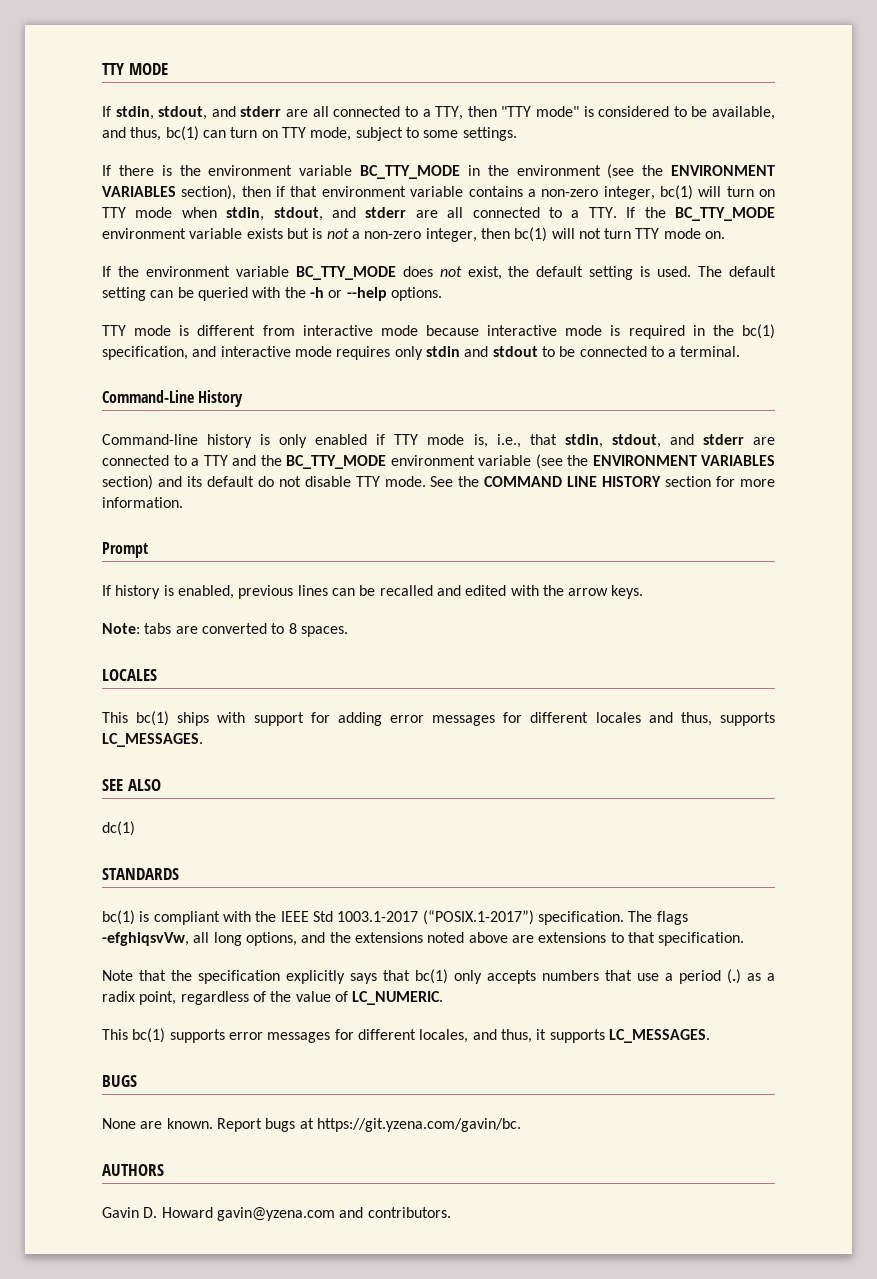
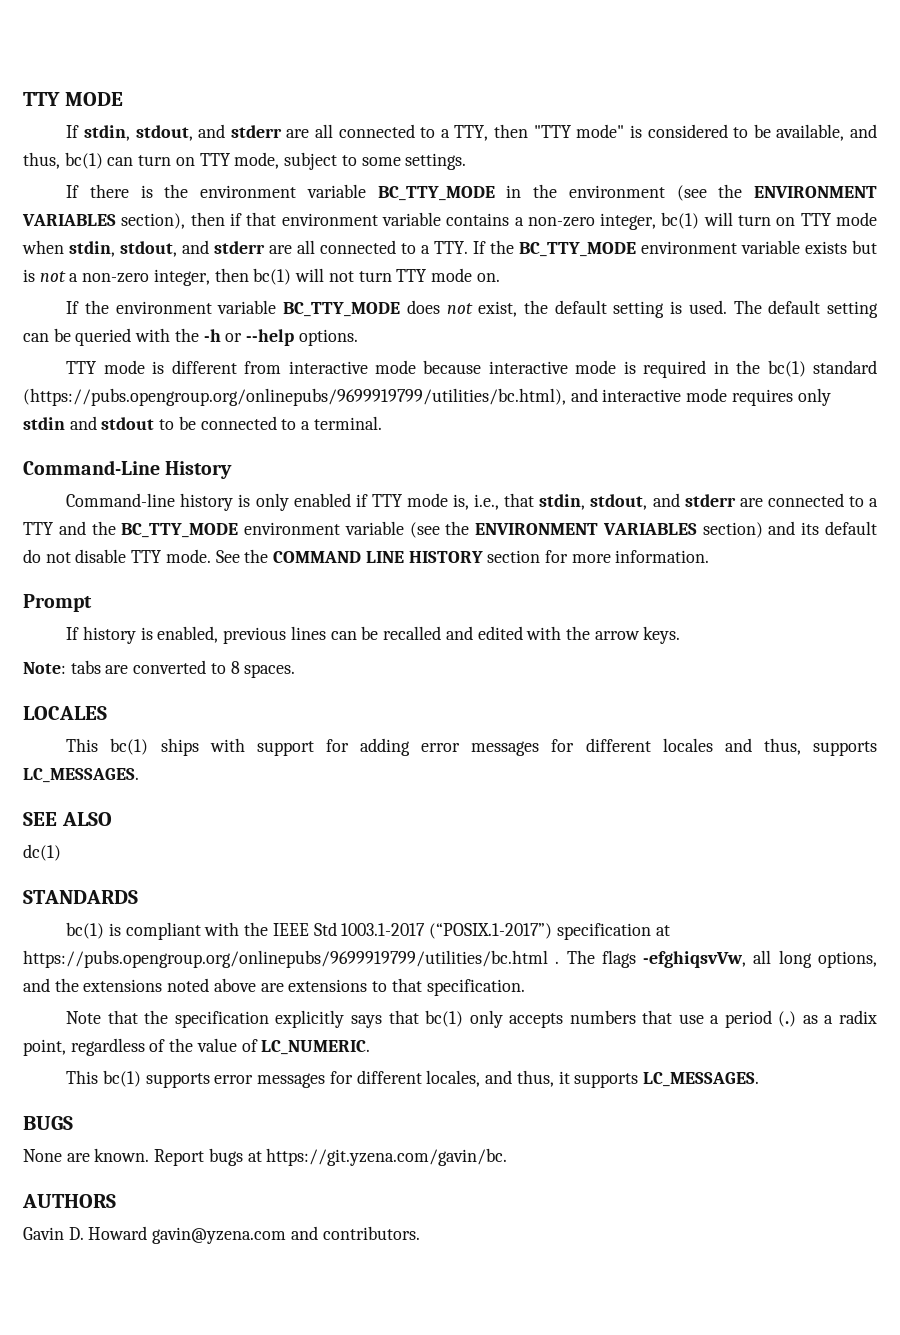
- TTY mode is different from interactive mode because interactive mode is required in the bc(1) specification, and interactive mode requires only stdin and stdout to be connected to a terminal.
+ TTY mode is different from interactive mode because interactive mode is required in the bc(1) standard (https://pubs.opengroup.org/onlinepubs/9699919799/utilities/bc.html), and interactive mode requires only stdin and stdout to be connected to a terminal.
- bc(1) is compliant with the IEEE Std 1003.1-2017 (“POSIX.1-2017”) specification.
+ bc(1) is compliant with the IEEE Std 1003.1-2017 (“POSIX.1-2017”) specification at https://pubs.opengroup.org/onlinepubs/9699919799/utilities/bc.html .

